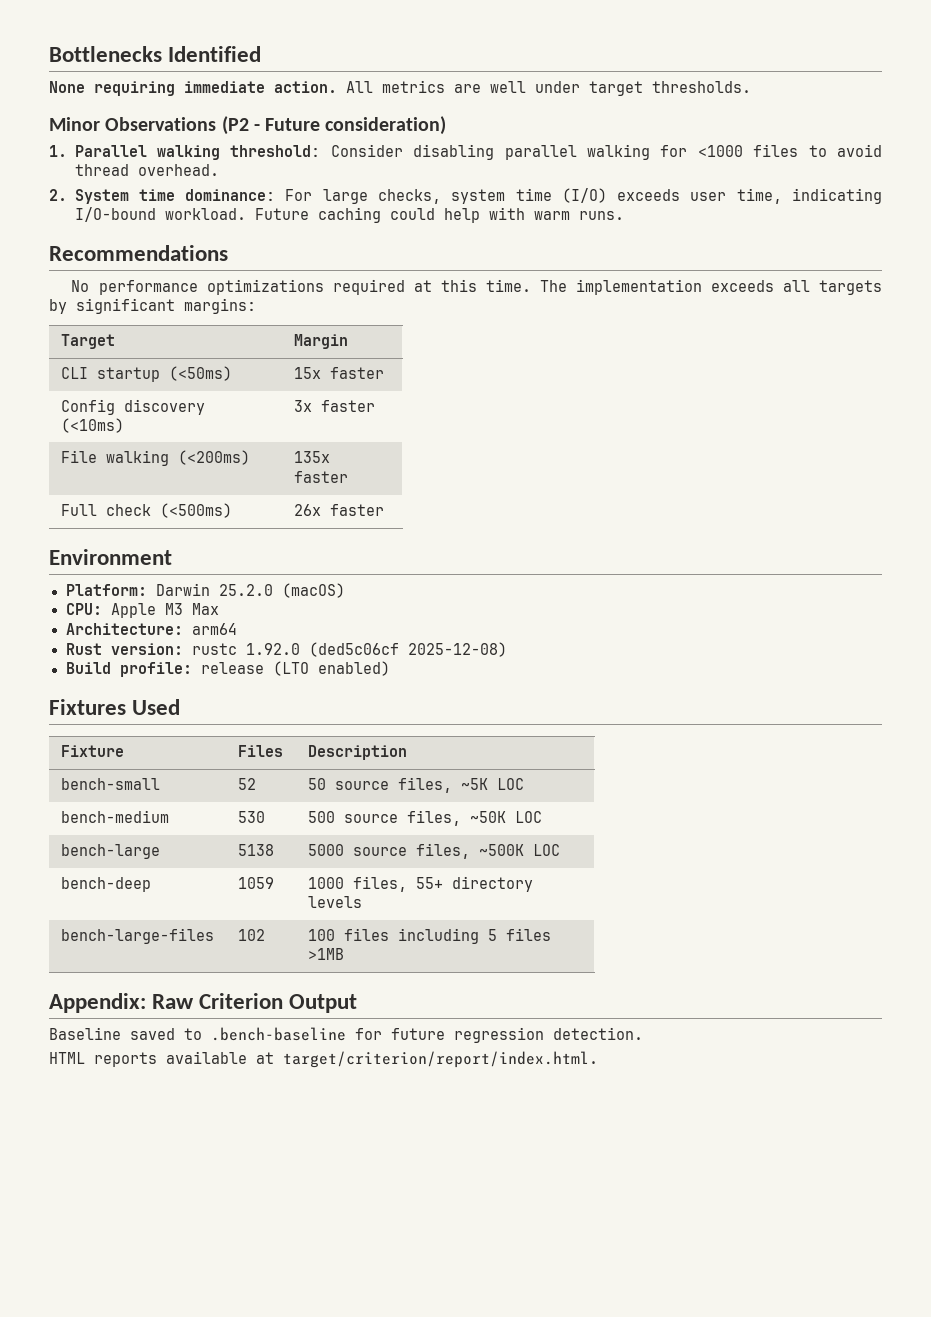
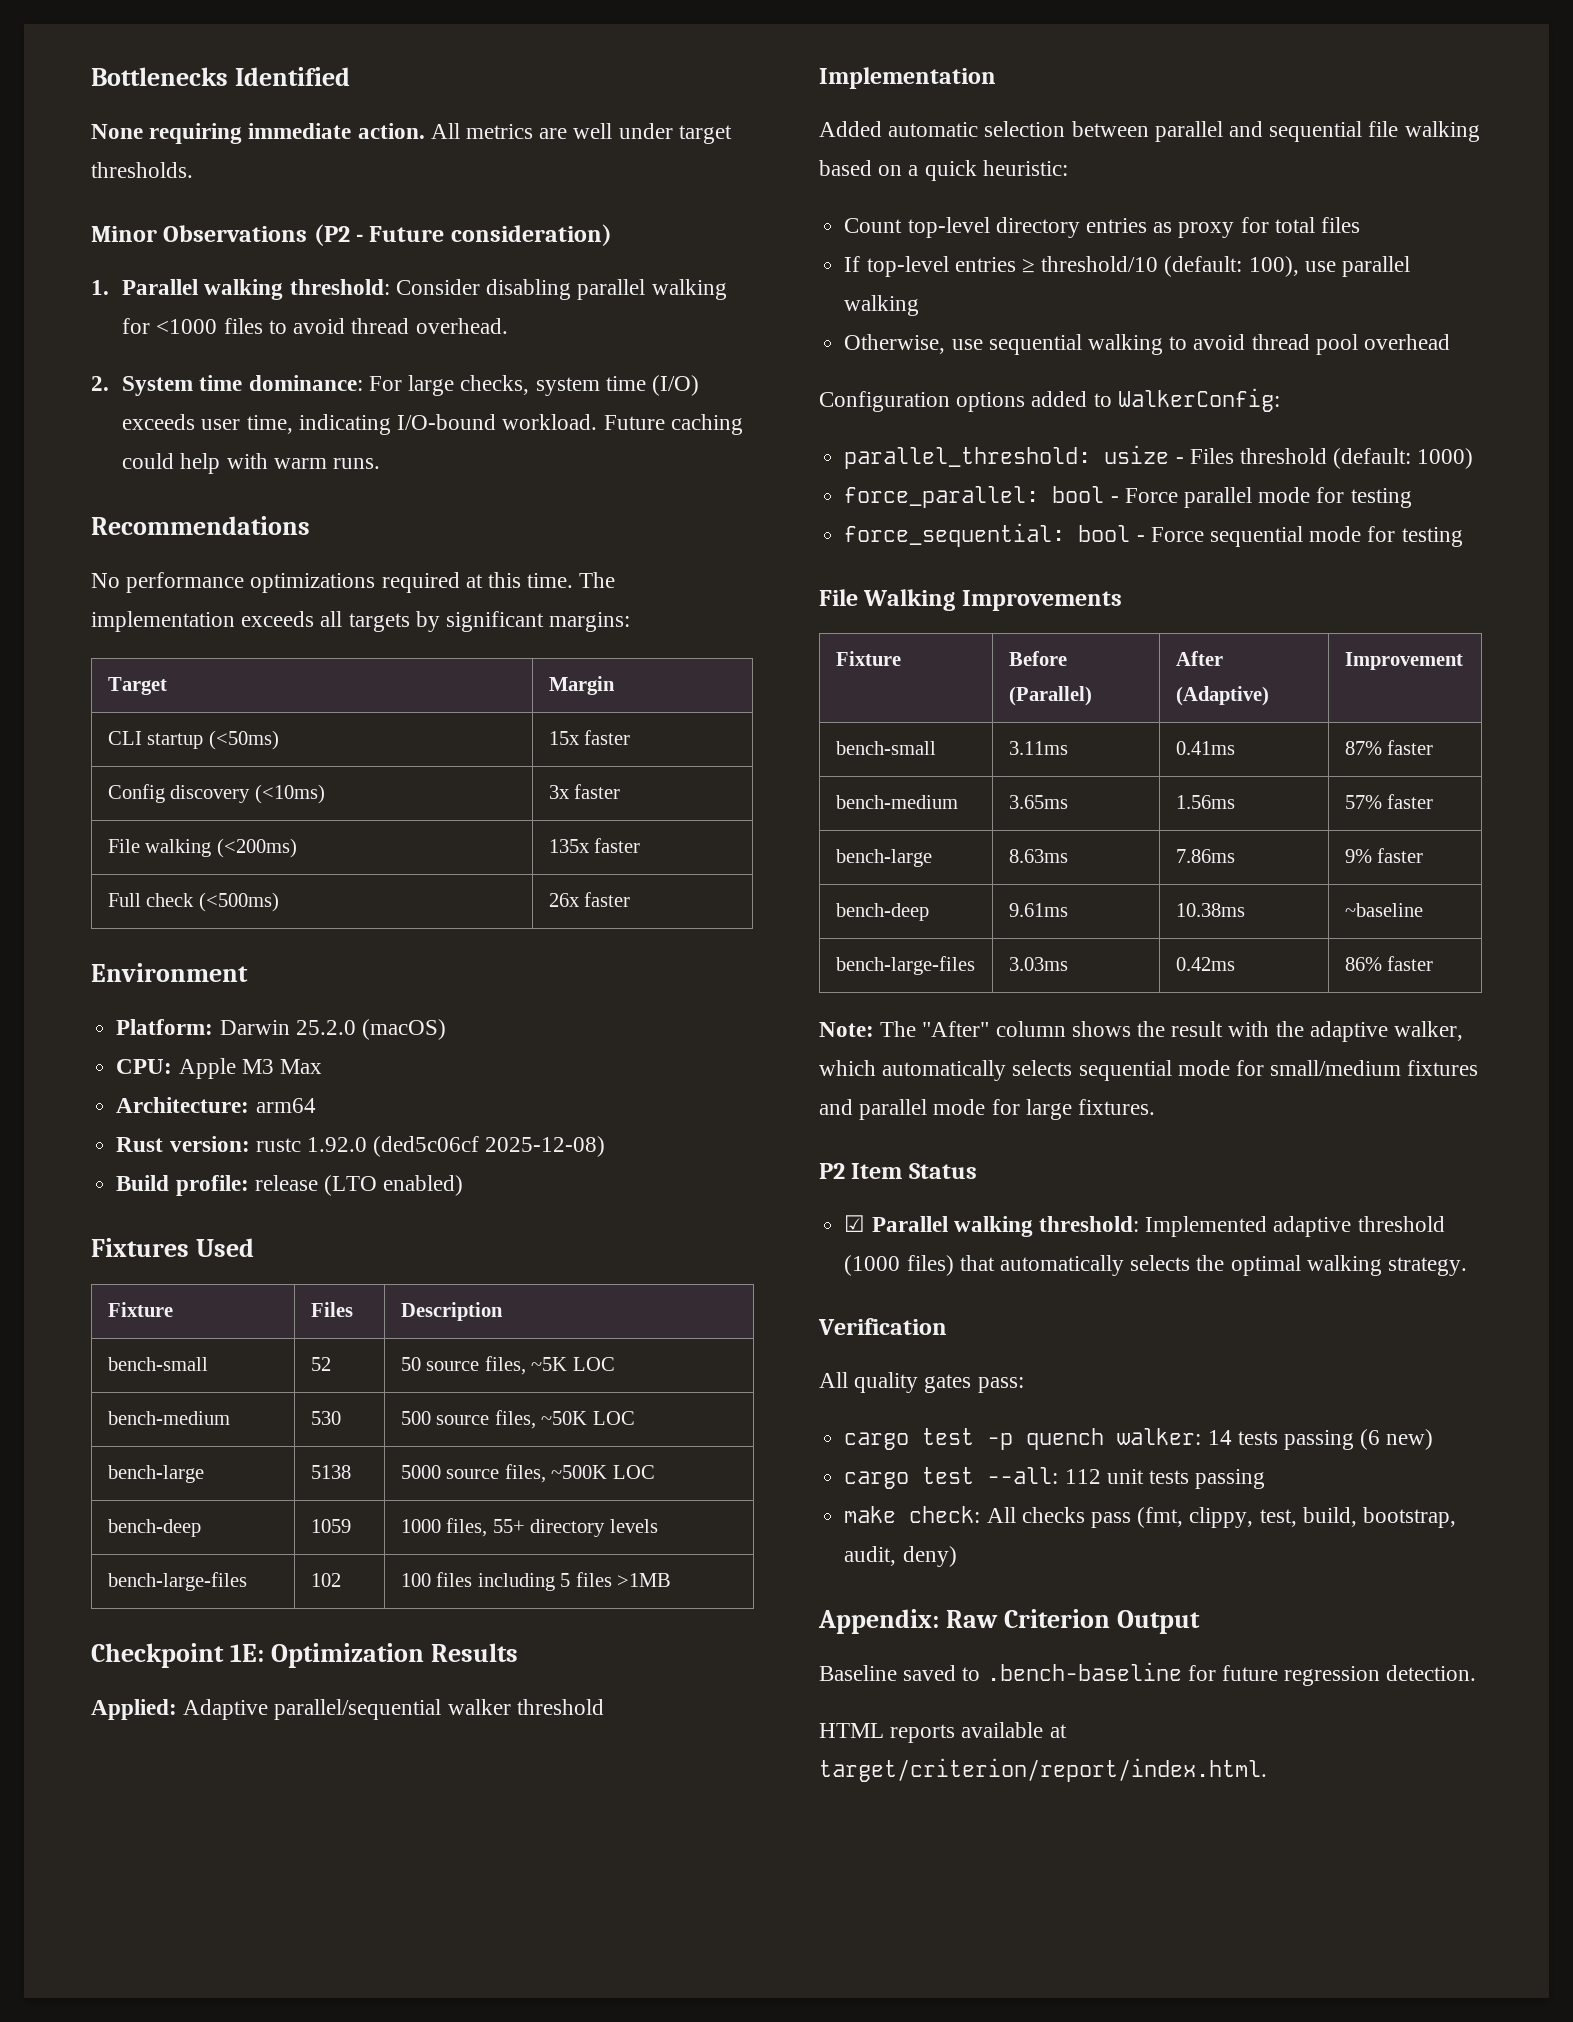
+ Checkpoint 1E: Optimization Results
+ Applied: Adaptive parallel/sequential walker threshold
+ Implementation
+ Added automatic selection between parallel and sequential file walking based on a quick heuristic:
+ Count top-level directory entries as proxy for total files
+ If top-level entries ≥ threshold/10 (default: 100), use parallel walking
+ Otherwise, use sequential walking to avoid thread pool overhead
+ Configuration options added to WalkerConfig:
+ parallel_threshold: usize - Files threshold (default: 1000)
+ force_parallel: bool - Force parallel mode for testing
+ force_sequential: bool - Force sequential mode for testing
+ File Walking Improvements
+ Fixture | Before (Parallel) | After (Adaptive) | Improvement
+ bench-small | 3.11ms | 0.41ms | 87% faster
+ bench-medium | 3.65ms | 1.56ms | 57% faster
+ bench-large | 8.63ms | 7.86ms | 9% faster
+ bench-deep | 9.61ms | 10.38ms | ~baseline
+ bench-large-files | 3.03ms | 0.42ms | 86% faster
+ Note: The "After" column shows the result with the adaptive walker, which automatically selects sequential mode for small/medium fixtures and parallel mode for large fixtures.
+ P2 Item Status
+ ☑ Parallel walking threshold: Implemented adaptive threshold (1000 files) that automatically selects the optimal walking strategy.
+ Verification
+ All quality gates pass:
+ cargo test -p quench walker: 14 tests passing (6 new)
+ cargo test --all: 112 unit tests passing
+ make check: All checks pass (fmt, clippy, test, build, bootstrap, audit, deny)

